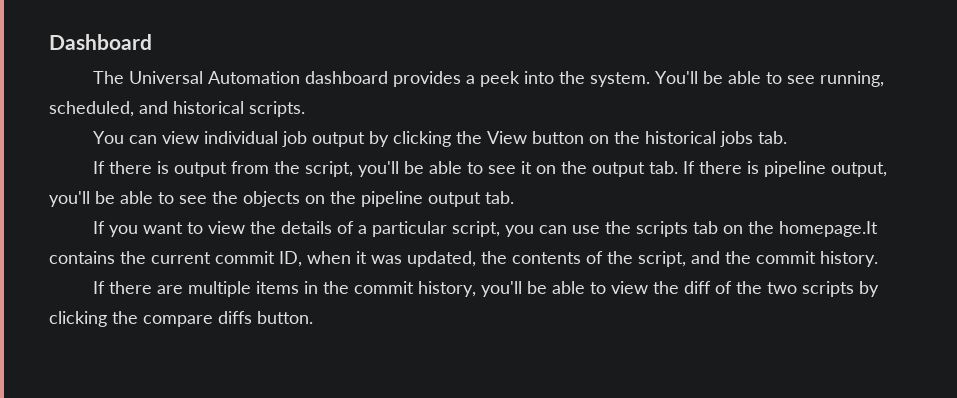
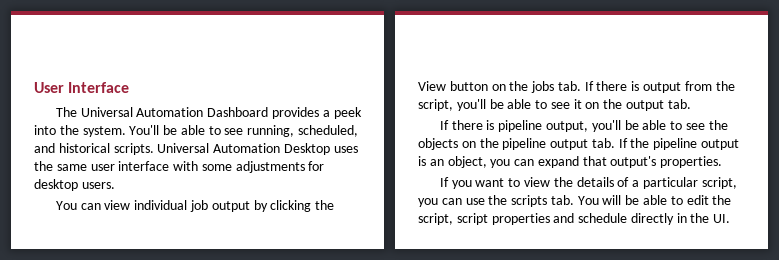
- Dashboard
+ User Interface
- The Universal Automation dashboard provides a peek into the system.
+ The Universal Automation Dashboard provides a peek into the system.
+ Universal Automation Desktop uses the same user interface with some adjustments for desktop users.
- You can view individual job output by clicking the View button on the historical jobs tab.
- If there is output from the script, you'll be able to see it on the output tab. If there is pipeline output, you'll be able to see the objects on the pipeline output tab.
+ You can view individual job output by clicking the View button on the jobs tab. If there is output from the script, you'll be able to see it on the output tab.
+ If there is pipeline output, you'll be able to see the objects on the pipeline output tab. If the pipeline output is an object, you can expand that output's properties.
- If you want to view the details of a particular script, you can use the scripts tab on the homepage.It contains the current commit ID, when it was updated, the contents of the script, and the commit history.
- If there are multiple items in the commit history, you'll be able to view the diff of the two scripts by clicking the compare diffs button.
+ If you want to view the details of a particular script, you can use the scripts tab. You will be able to edit the script, script properties and schedule directly in the UI.

